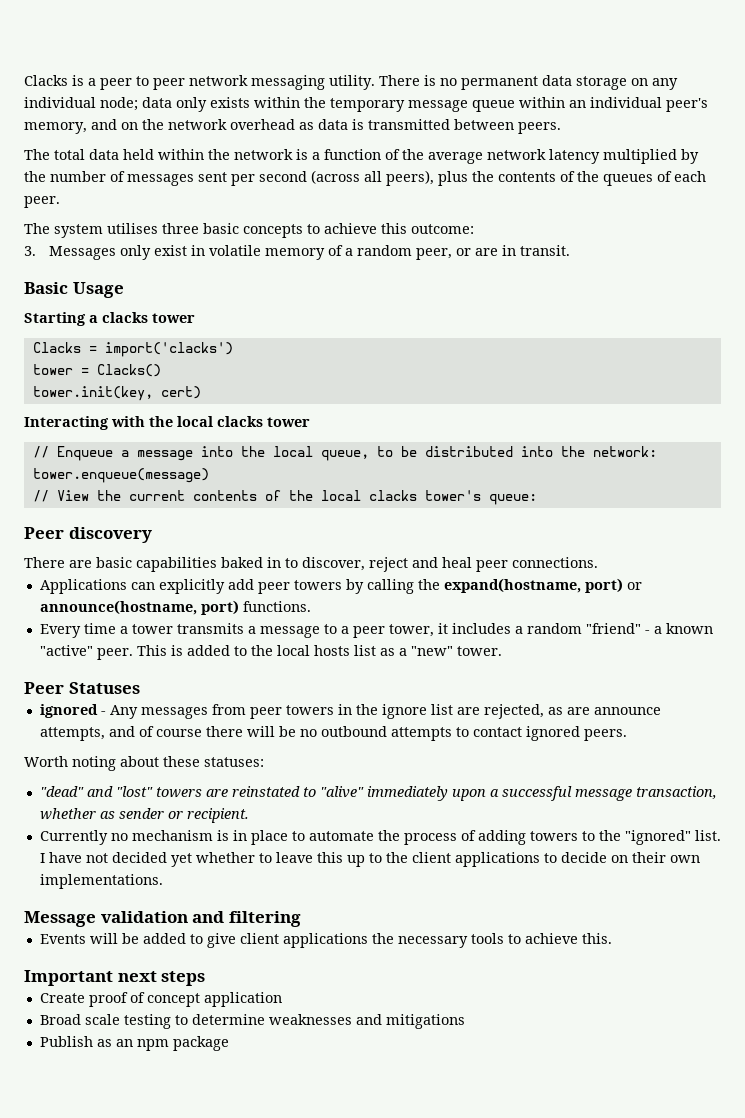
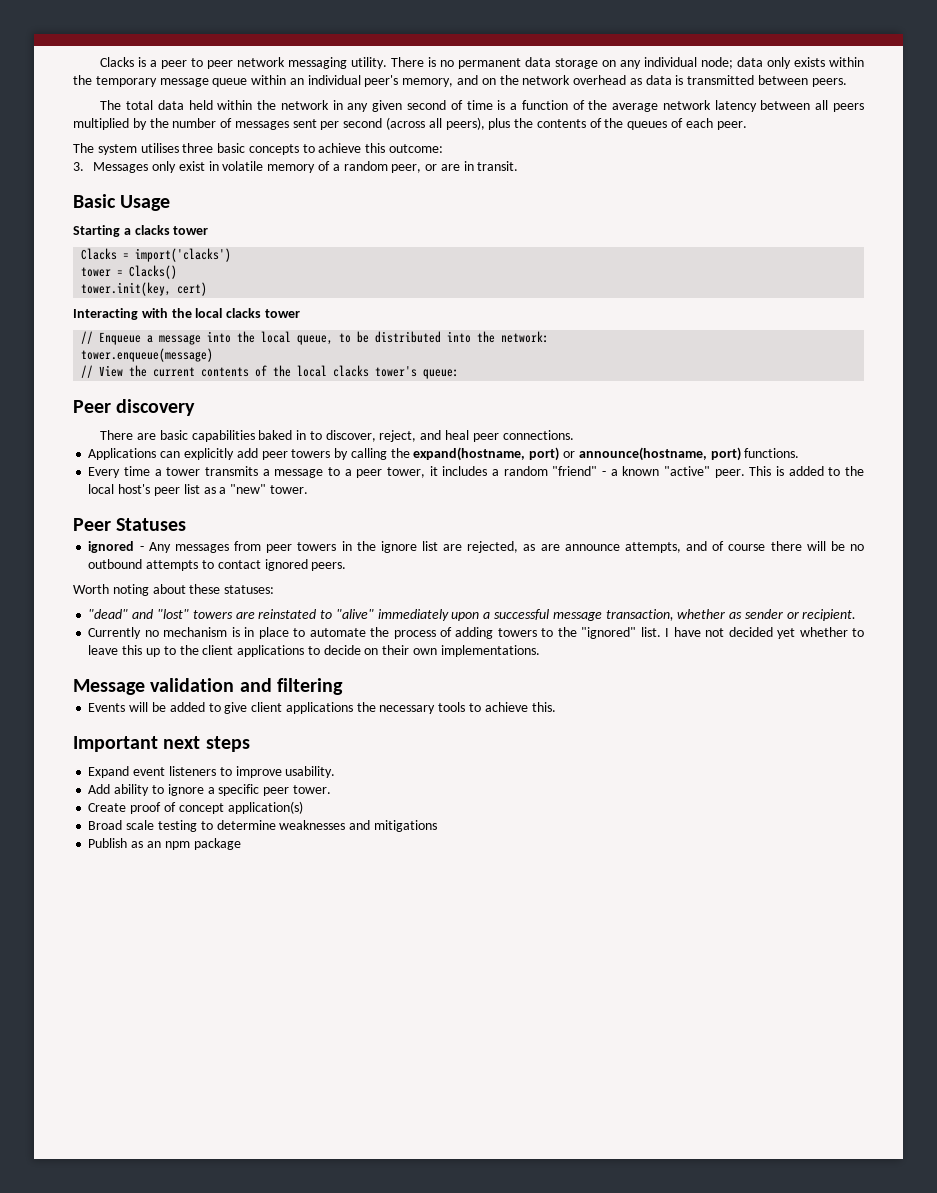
- The total data held within the network is a function of the average network latency multiplied by the number of messages sent per second (across all peers), plus the contents of the queues of each peer.
+ The total data held within the network in any given second of time is a function of the average network latency between all peers multiplied by the number of messages sent per second (across all peers), plus the contents of the queues of each peer.
- There are basic capabilities baked in to discover, reject and heal peer connections.
+ There are basic capabilities baked in to discover, reject, and heal peer connections.
- This is added to the local hosts list as a "new" tower.
+ This is added to the local host's peer list as a "new" tower.
+ Expand event listeners to improve usability.
+ Add ability to ignore a specific peer tower.
- Create proof of concept application
+ Create proof of concept application(s)

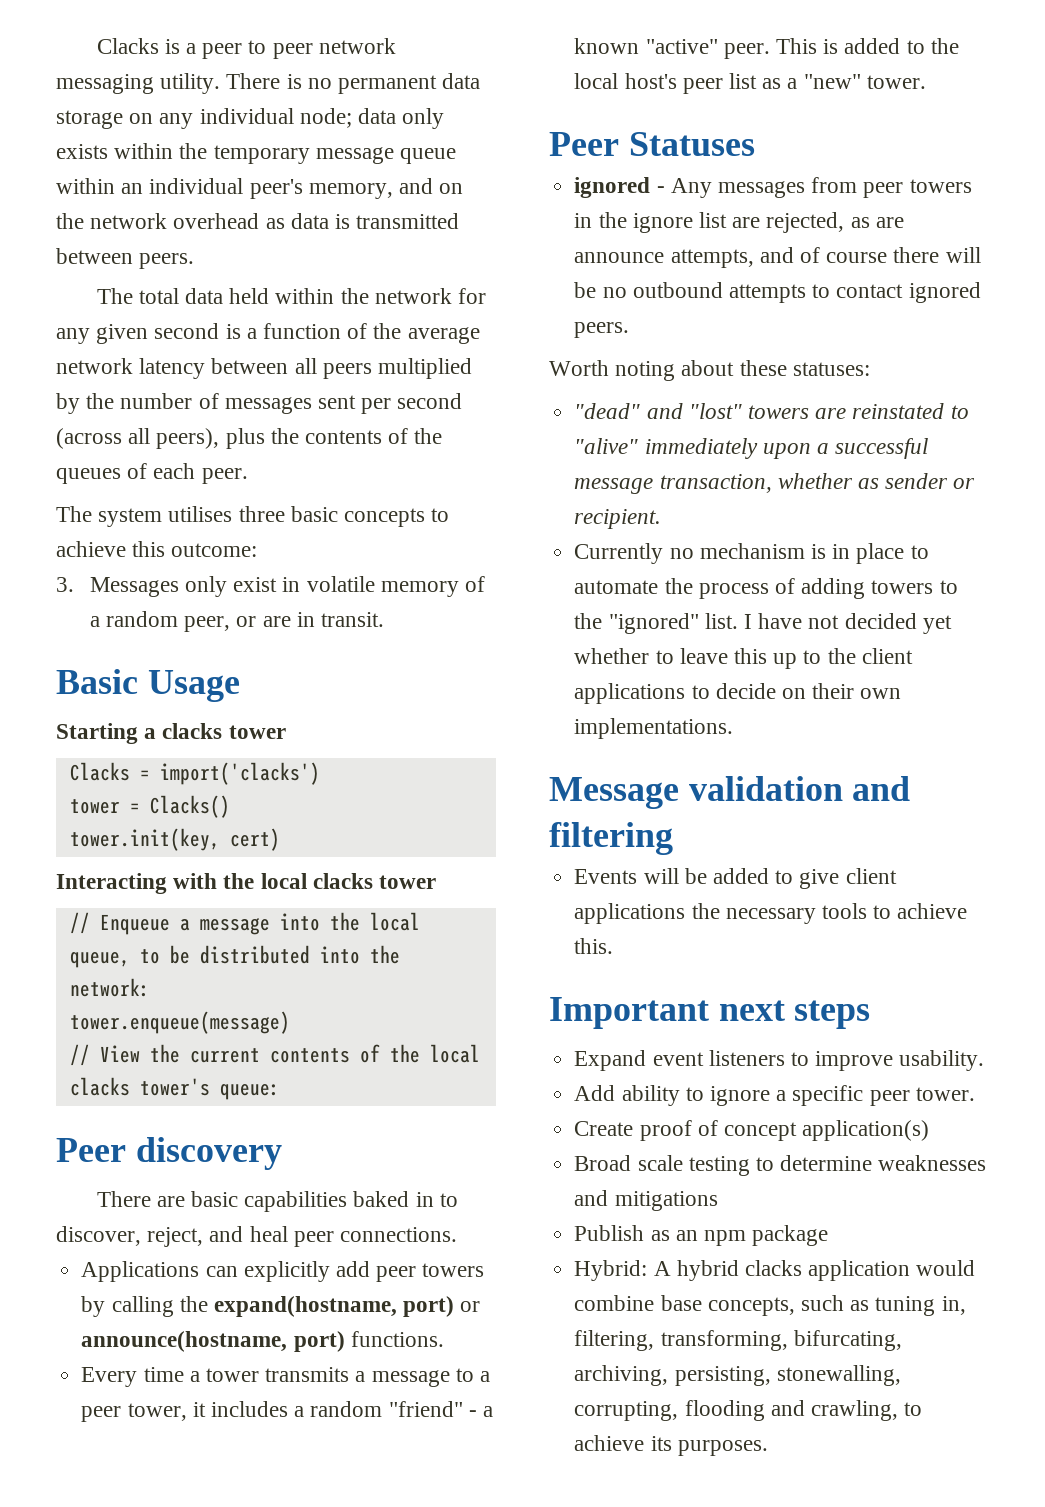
- The total data held within the network in any given second of time is a function of the average network latency between all peers multiplied by the number of messages sent per second (across all peers), plus the contents of the queues of each peer.
+ The total data held within the network for any given second is a function of the average network latency between all peers multiplied by the number of messages sent per second (across all peers), plus the contents of the queues of each peer.
+ Hybrid: A hybrid clacks application would combine base concepts, such as tuning in, filtering, transforming, bifurcating, archiving, persisting, stonewalling, corrupting, flooding and crawling, to achieve its purposes.

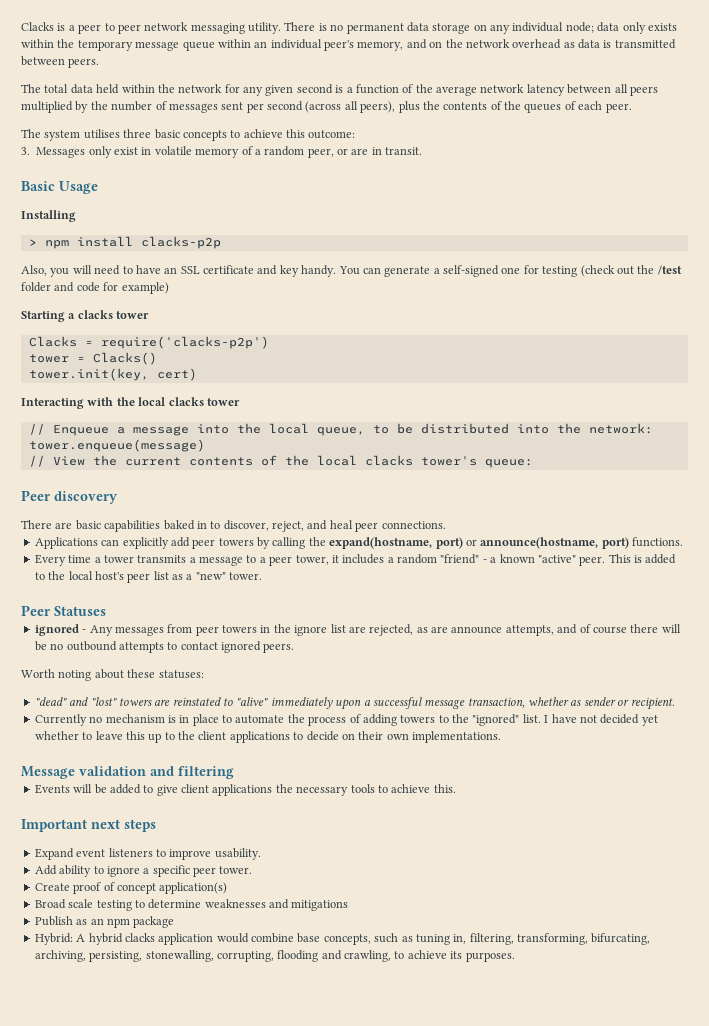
+ Installing
+ > npm install clacks-p2p
+ Also, you will need to have an SSL certificate and key handy. You can generate a self-signed one for testing (check out the /test folder and code for example)
- Clacks = import('clacks')
+ Clacks = require('clacks-p2p')

